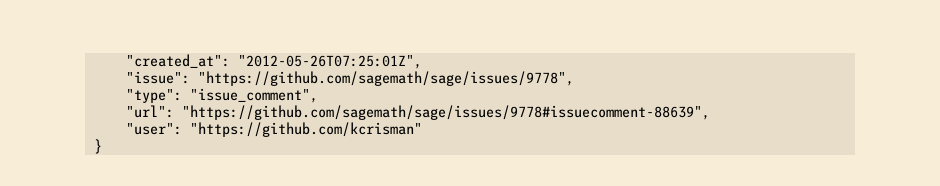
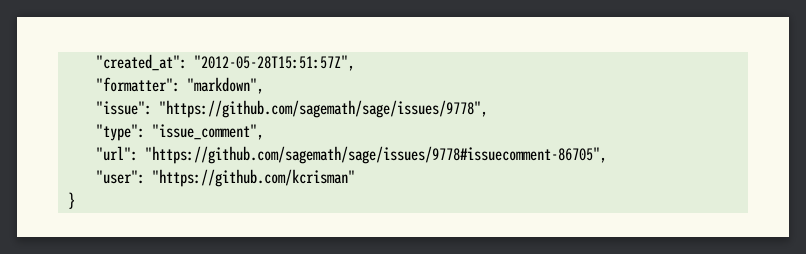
- "created_at": "2012-05-26T07:25:01Z",
+ "created_at": "2012-05-28T15:51:57Z",
+ "formatter": "markdown",
- "url": "https://github.com/sagemath/sage/issues/9778#issuecomment-88639",
+ "url": "https://github.com/sagemath/sage/issues/9778#issuecomment-86705",

